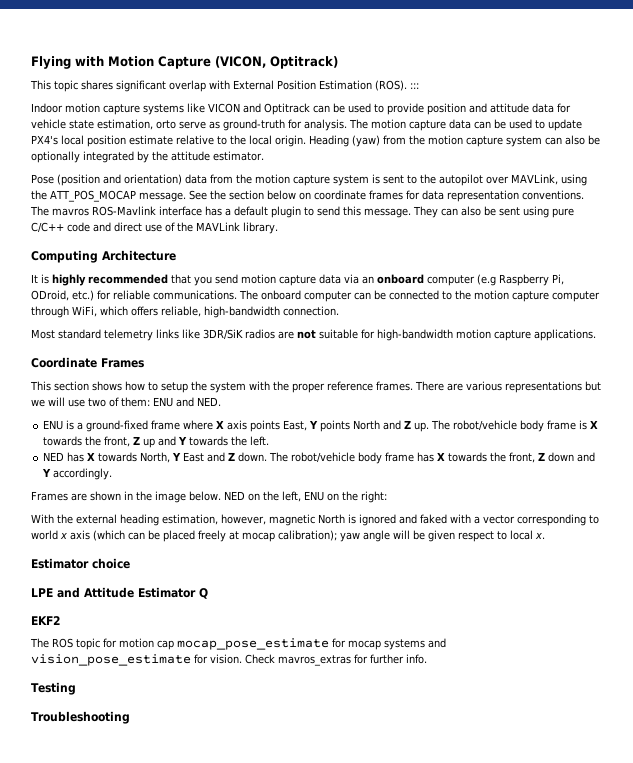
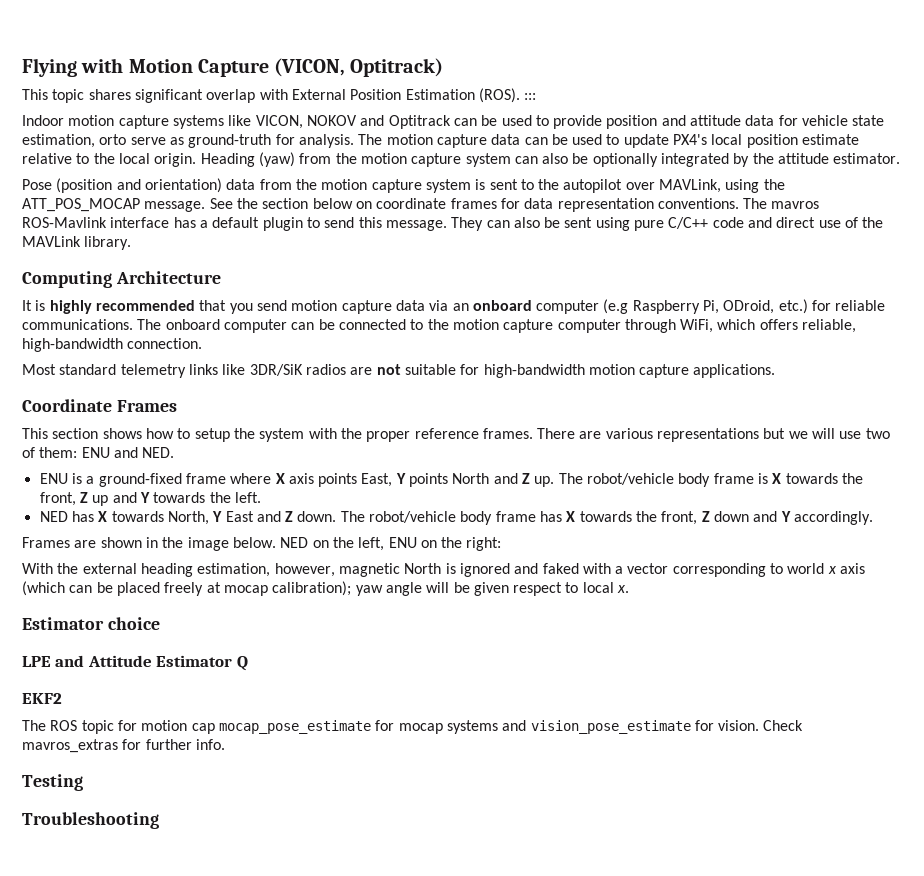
- Indoor motion capture systems like VICON and Optitrack can be used to provide position and attitude data for vehicle state estimation, orto serve as ground-truth for analysis.
+ Indoor motion capture systems like VICON, NOKOV and Optitrack can be used to provide position and attitude data for vehicle state estimation, orto serve as ground-truth for analysis.

